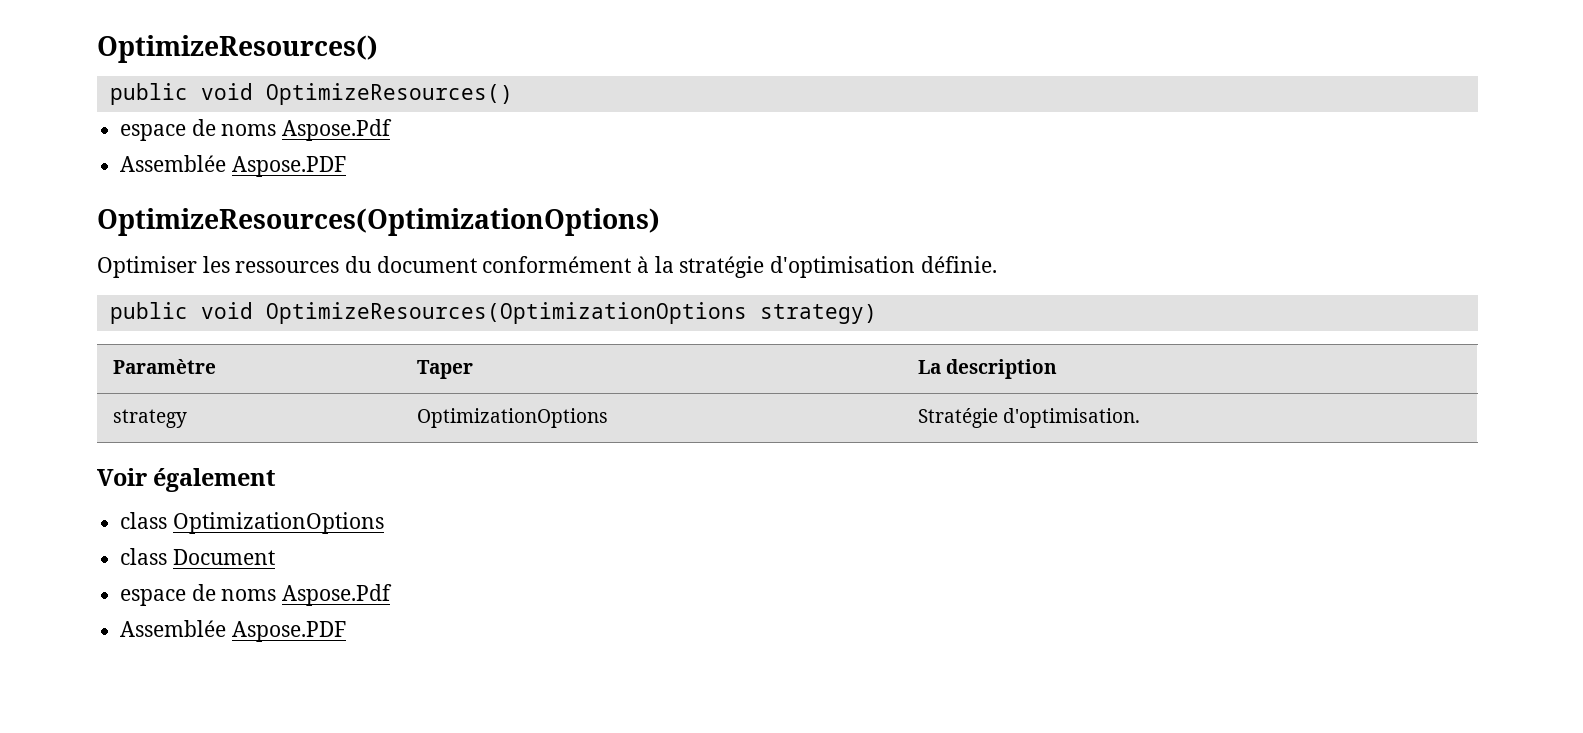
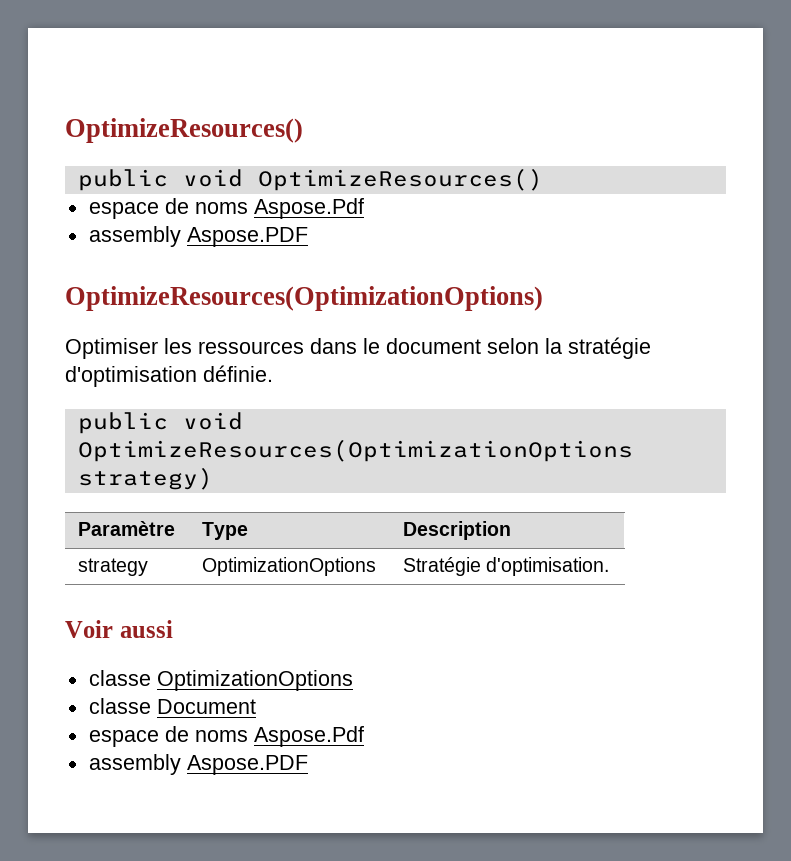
  public void OptimizeResources()
  espace de noms Aspose.Pdf
- Assemblée Aspose.PDF
+ assembly Aspose.PDF
- Optimiser les ressources du document conformément à la stratégie d'optimisation définie.
+ Optimiser les ressources dans le document selon la stratégie d'optimisation définie.
- Paramètre | Taper | La description
+ Paramètre | Type | Description
- Voir également
- class OptimizationOptions
+ Voir aussi
+ classe OptimizationOptions
- class Document
+ classe Document
  espace de noms Aspose.Pdf
- Assemblée Aspose.PDF
+ assembly Aspose.PDF

